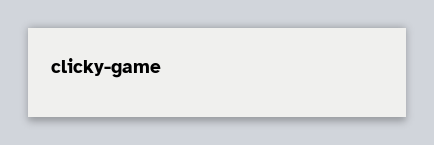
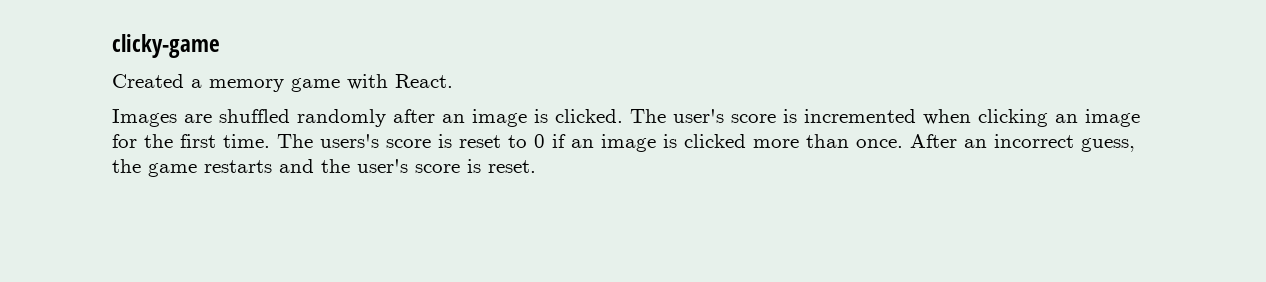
+ Created a memory game with React.
+ Images are shuffled randomly after an image is clicked. The user's score is incremented when clicking an image for the first time. The users's score is reset to 0 if an image is clicked more than once. After an incorrect guess, the game restarts and the user's score is reset.

